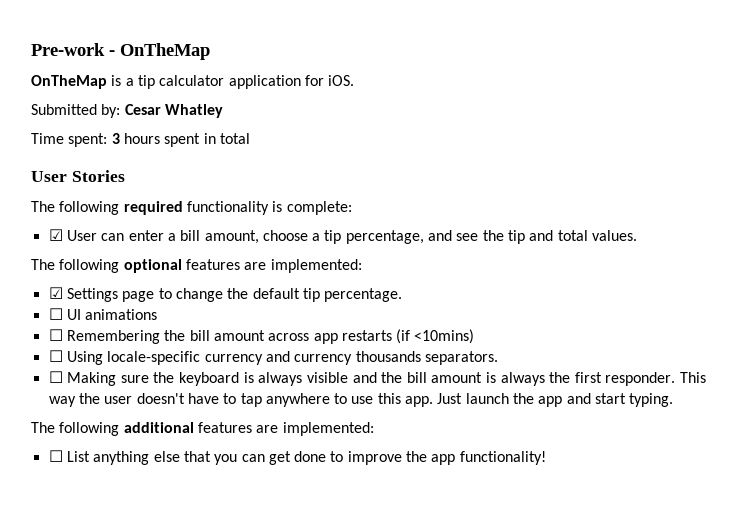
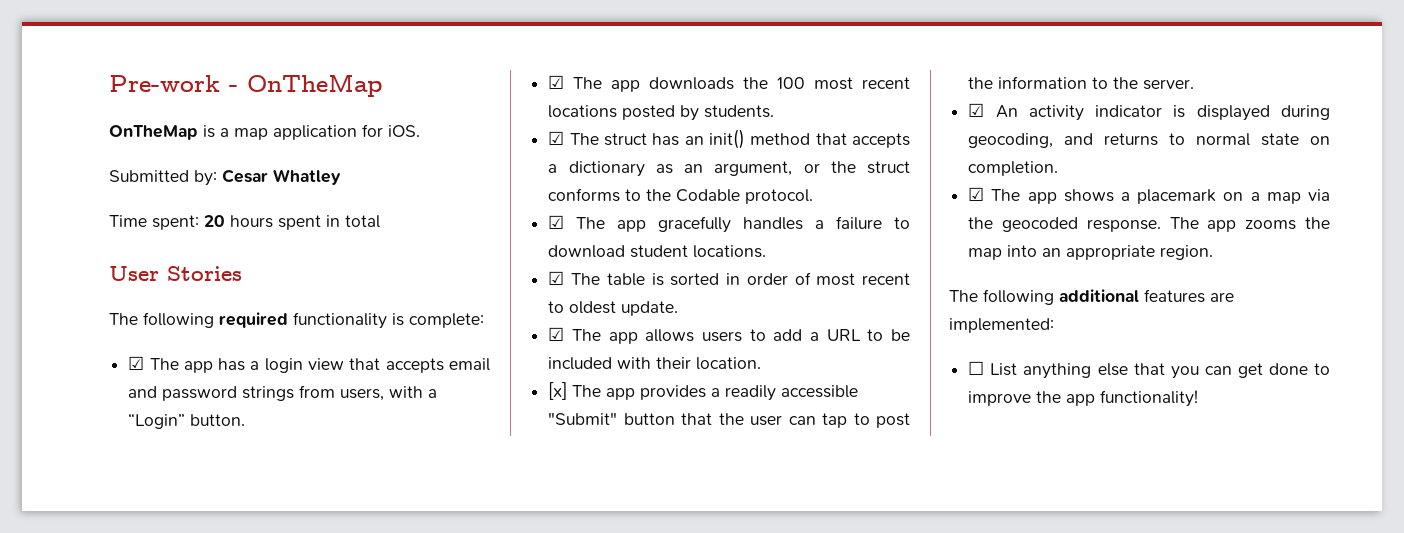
- OnTheMap is a tip calculator application for iOS.
+ OnTheMap is a map application for iOS.
- Time spent: 3 hours spent in total
+ Time spent: 20 hours spent in total
- ☑ User can enter a bill amount, choose a tip percentage, and see the tip and total values.
- The following optional features are implemented:
- ☑ Settings page to change the default tip percentage.
- ☐ UI animations
- ☐ Remembering the bill amount across app restarts (if <10mins)
- ☐ Using locale-specific currency and currency thousands separators.
- ☐ Making sure the keyboard is always visible and the bill amount is always the first responder. This way the user doesn't have to tap anywhere to use this app. Just launch the app and start typing.
+ ☑ The app has a login view that accepts email and password strings from users, with a “Login” button.
+ ☑ The app downloads the 100 most recent locations posted by students.
+ ☑ The struct has an init() method that accepts a dictionary as an argument, or the struct conforms to the Codable protocol.
+ ☑ The app gracefully handles a failure to download student locations.
+ ☑ The table is sorted in order of most recent to oldest update.
+ ☑ The app allows users to add a URL to be included with their location.
+ [x] The app provides a readily accessible "Submit" button that the user can tap to post the information to the server.
+ ☑ An activity indicator is displayed during geocoding, and returns to normal state on completion.
+ ☑ The app shows a placemark on a map via the geocoded response. The app zooms the map into an appropriate region.

